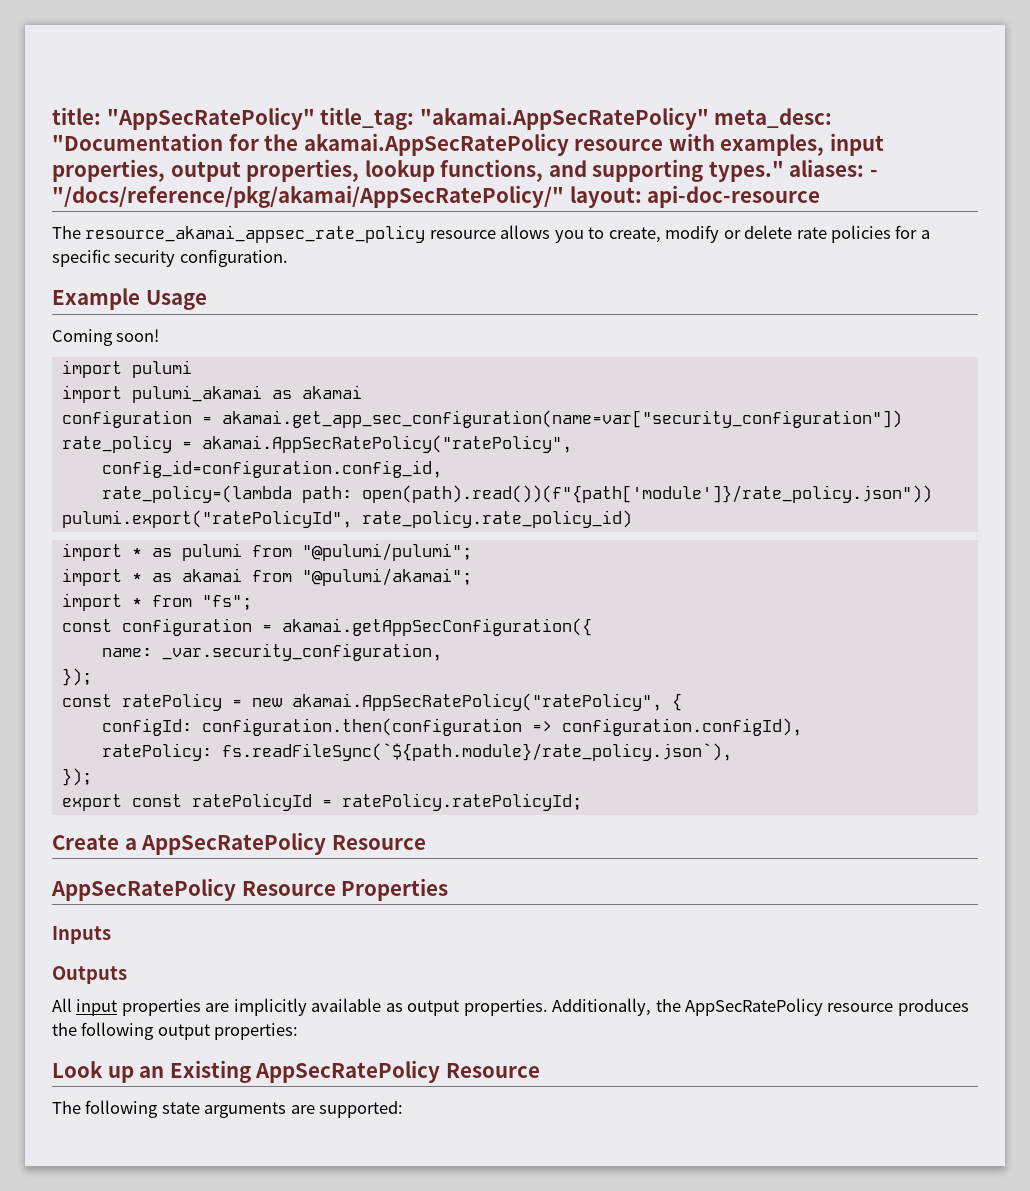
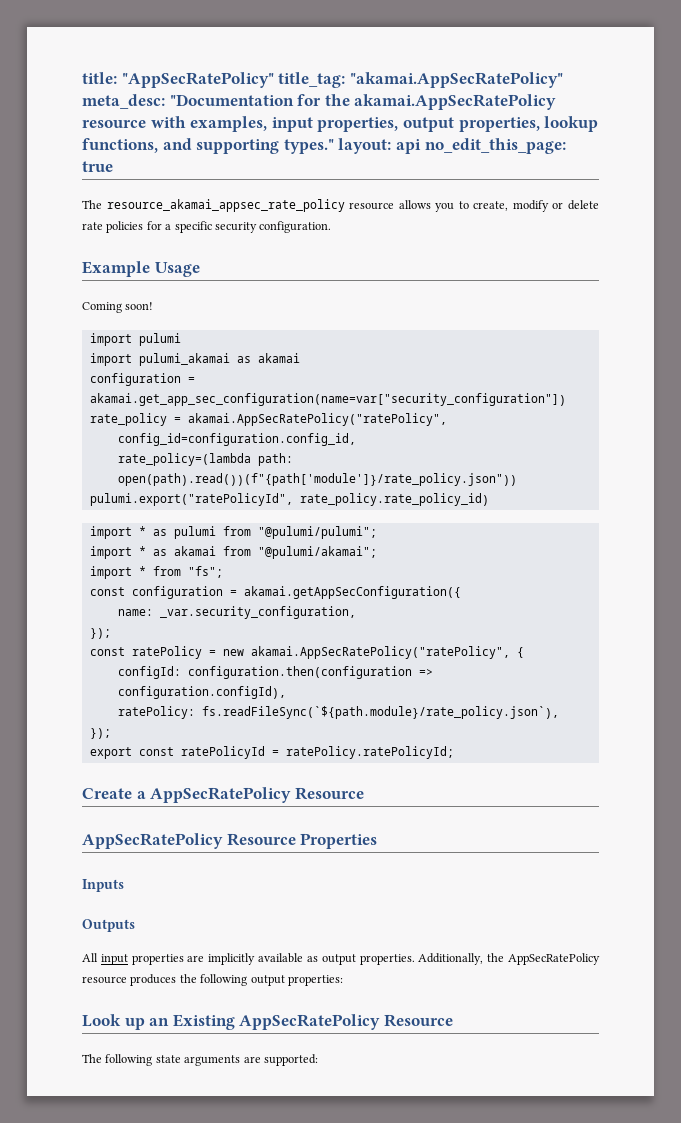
- title: "AppSecRatePolicy" title_tag: "akamai.AppSecRatePolicy" meta_desc: "Documentation for the akamai.AppSecRatePolicy resource with examples, input properties, output properties, lookup functions, and supporting types." aliases: - "/docs/reference/pkg/akamai/AppSecRatePolicy/" layout: api-doc-resource
+ title: "AppSecRatePolicy" title_tag: "akamai.AppSecRatePolicy" meta_desc: "Documentation for the akamai.AppSecRatePolicy resource with examples, input properties, output properties, lookup functions, and supporting types." layout: api no_edit_this_page: true

